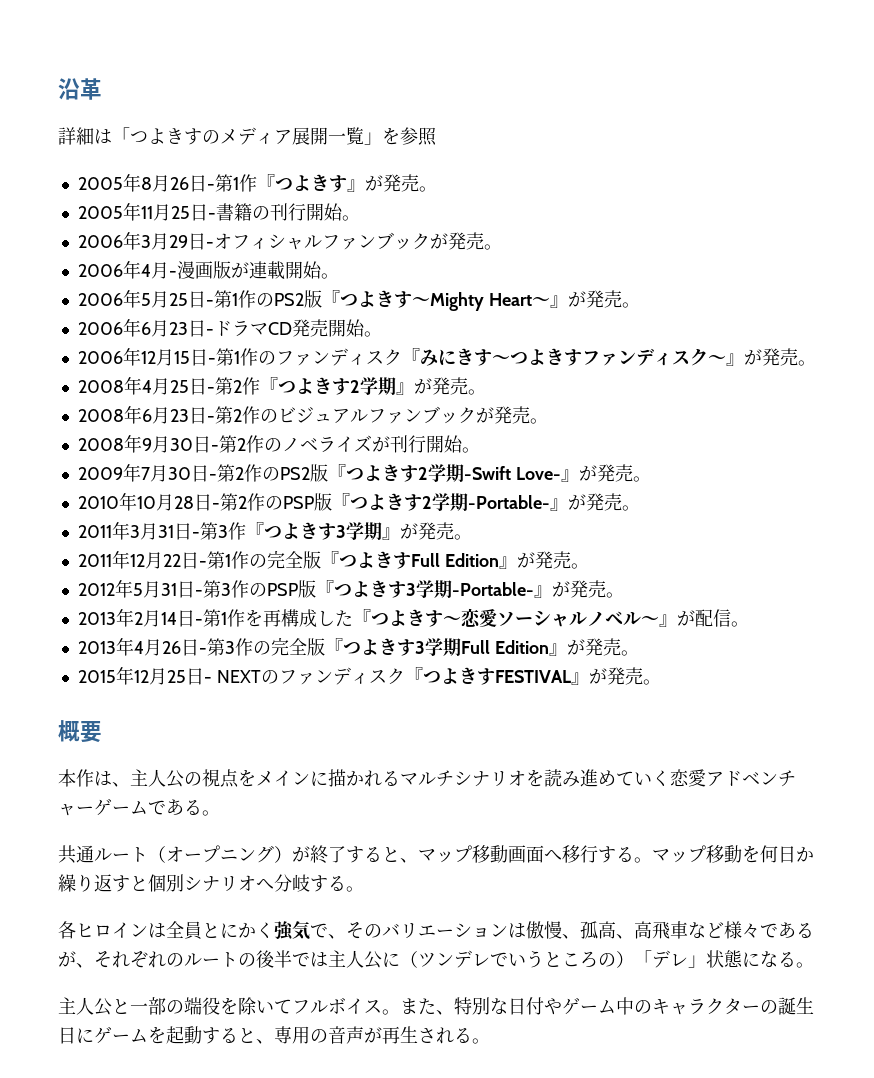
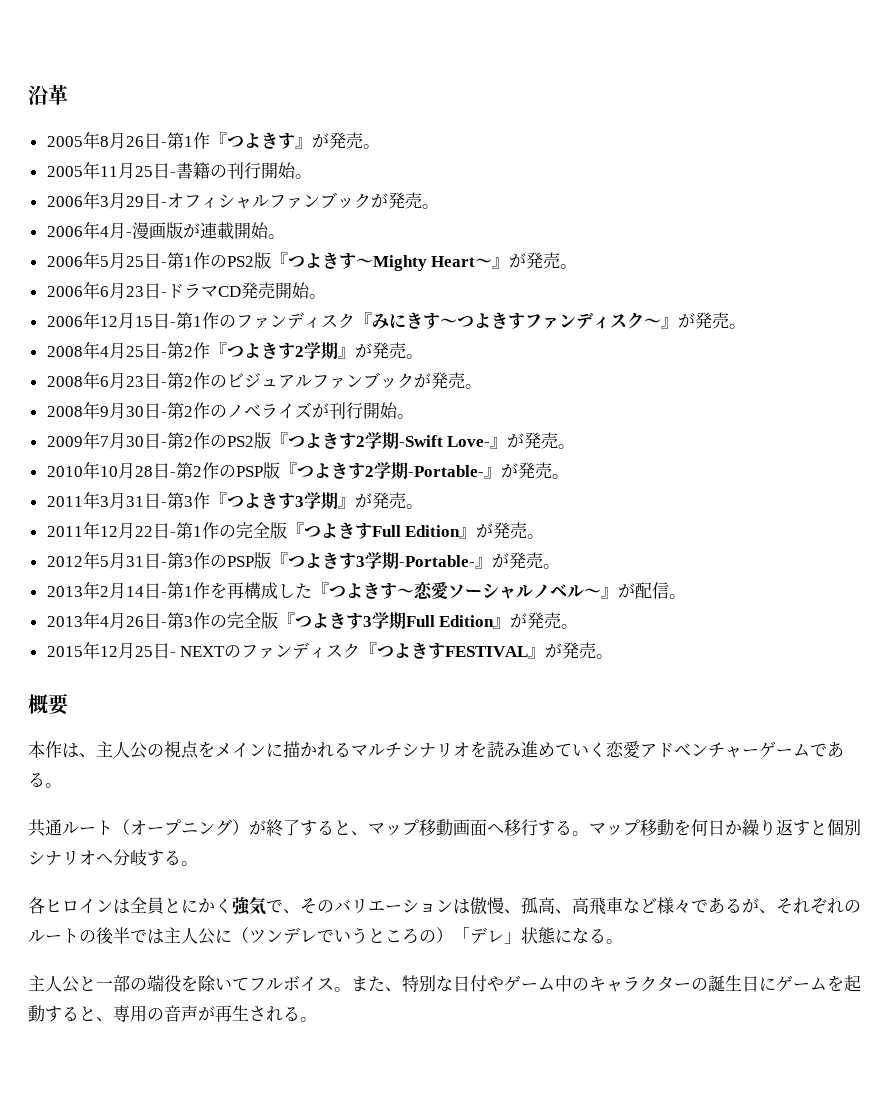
- 詳細は「つよきすのメディア展開一覧」を参照

